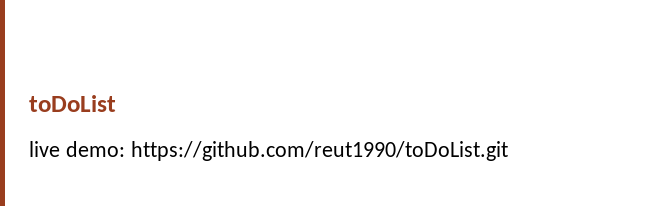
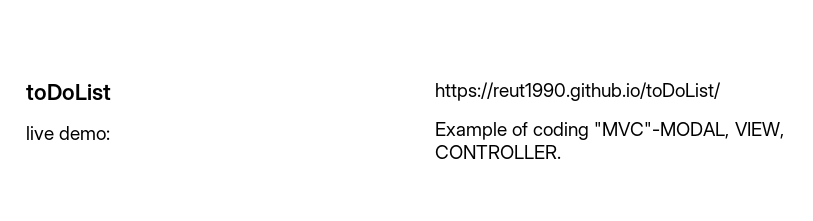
- live demo: https://github.com/reut1990/toDoList.git
+ live demo: https://reut1990.github.io/toDoList/
+ Example of coding "MVC"-MODAL, VIEW, CONTROLLER.

